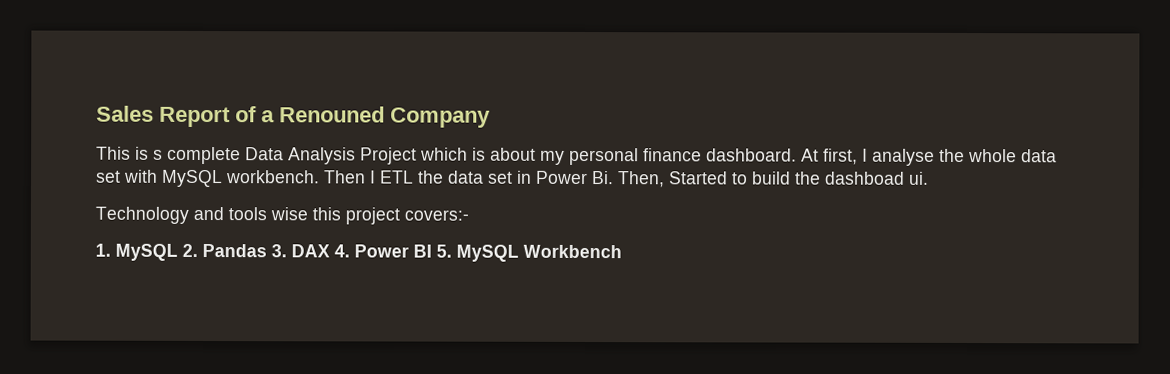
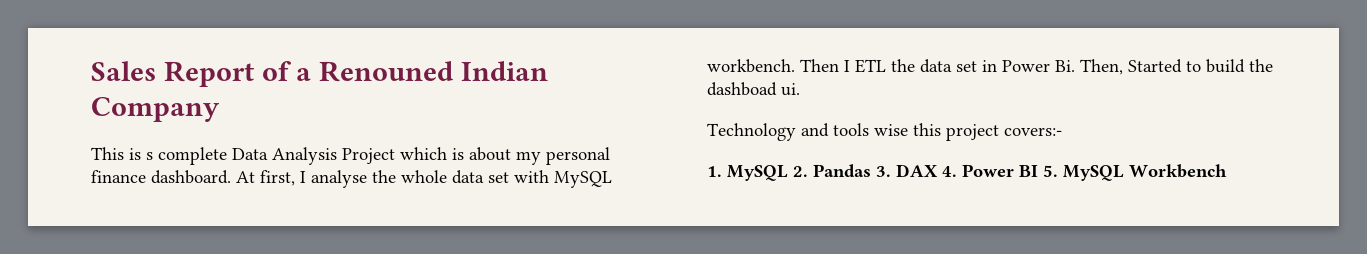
- Sales Report of a Renouned Company
+ Sales Report of a Renouned Indian Company

